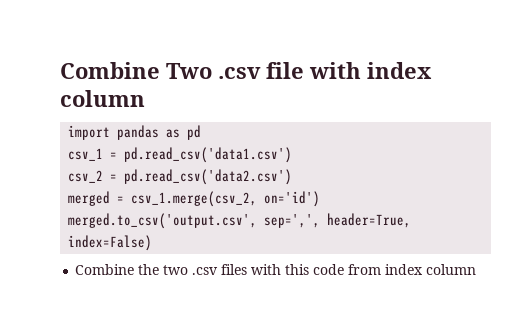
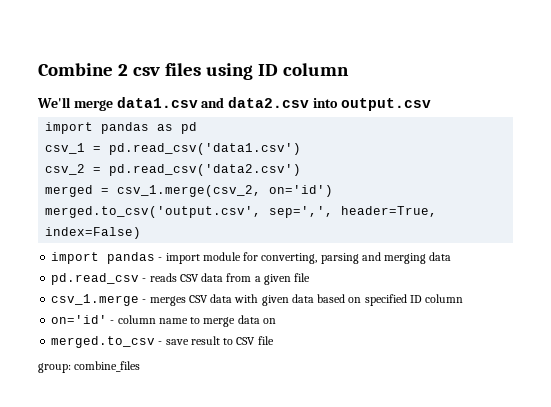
- Combine Two .csv file with index column
+ Combine 2 csv files using ID column
+ We'll merge data1.csv and data2.csv into output.csv
- Combine the two .csv files with this code from index column
+ import pandas - import module for converting, parsing and merging data
+ pd.read_csv - reads CSV data from a given file
+ csv_1.merge - merges CSV data with given data based on specified ID column
+ on='id' - column name to merge data on
+ merged.to_csv - save result to CSV file
+ group: combine_files

